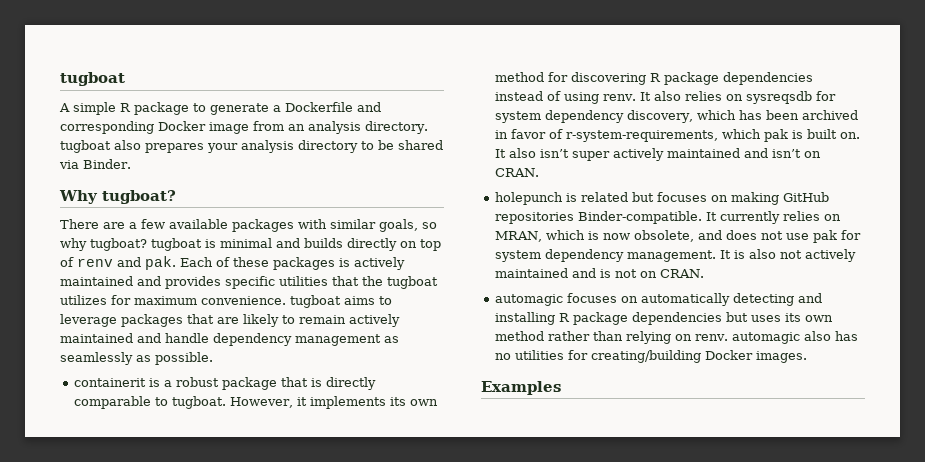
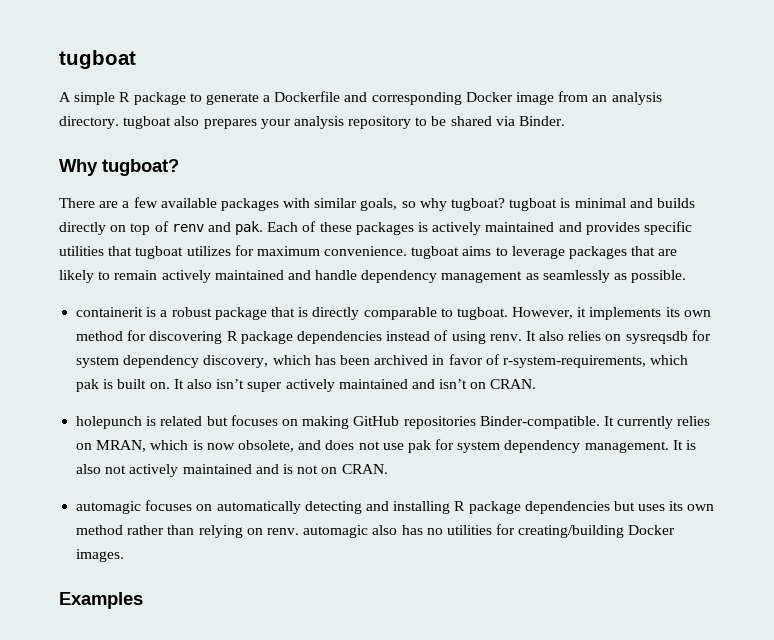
- A simple R package to generate a Dockerfile and corresponding Docker image from an analysis directory. tugboat also prepares your analysis directory to be shared via Binder.
+ A simple R package to generate a Dockerfile and corresponding Docker image from an analysis directory. tugboat also prepares your analysis repository to be shared via Binder.
- Each of these packages is actively maintained and provides specific utilities that the tugboat utilizes for maximum convenience. tugboat aims to leverage packages that are likely to remain actively maintained and handle dependency management as seamlessly as possible.
+ Each of these packages is actively maintained and provides specific utilities that tugboat utilizes for maximum convenience. tugboat aims to leverage packages that are likely to remain actively maintained and handle dependency management as seamlessly as possible.

